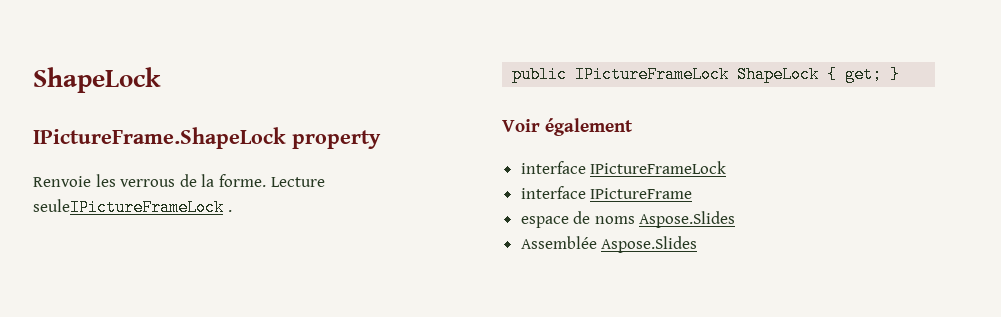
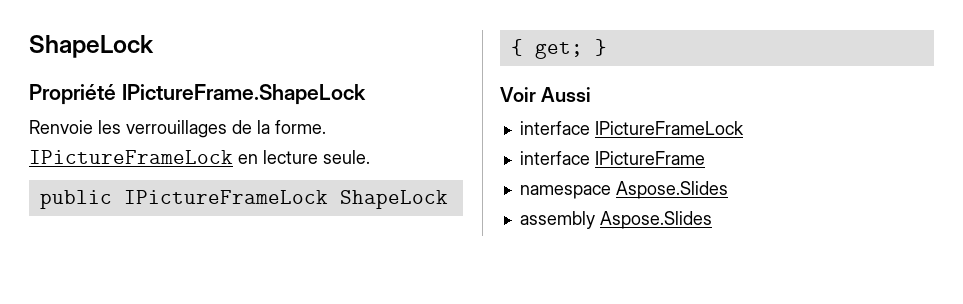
- IPictureFrame.ShapeLock property
+ Propriété IPictureFrame.ShapeLock
- Renvoie les verrous de la forme.
+ Renvoie les verrouillages de la forme.
- Lecture seuleIPictureFrameLock .
+ IPictureFrameLock en lecture seule.
- Voir également
+ Voir Aussi
- espace de noms Aspose.Slides
+ namespace Aspose.Slides
- Assemblée Aspose.Slides
+ assembly Aspose.Slides

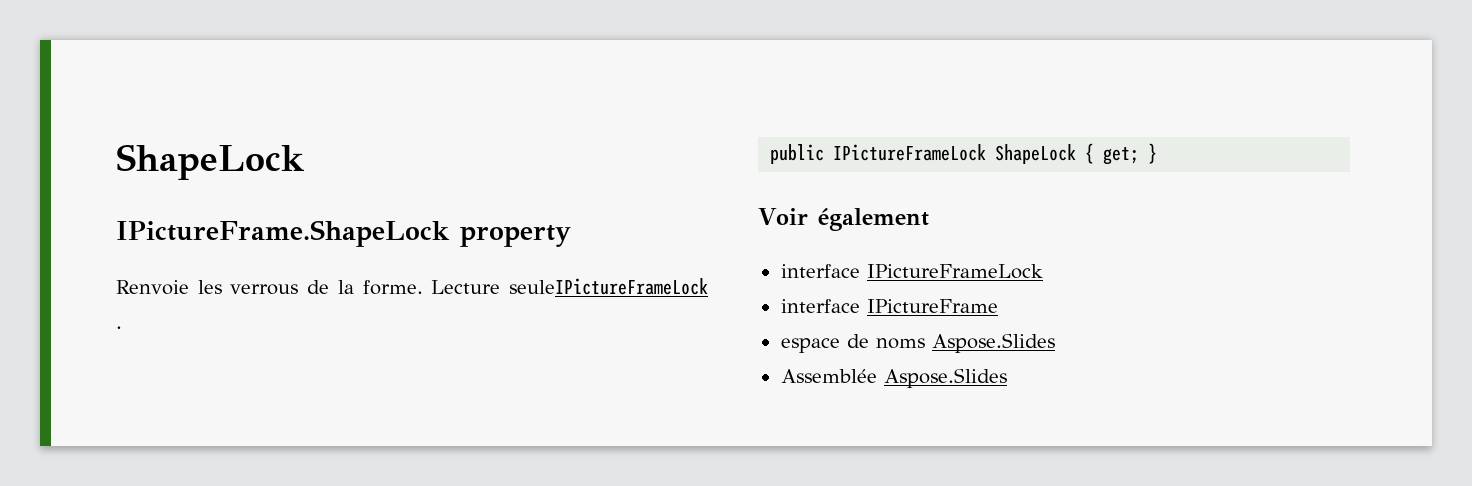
- Propriété IPictureFrame.ShapeLock
+ IPictureFrame.ShapeLock property
- Renvoie les verrouillages de la forme.
+ Renvoie les verrous de la forme.
- IPictureFrameLock en lecture seule.
+ Lecture seuleIPictureFrameLock .
- Voir Aussi
+ Voir également
- namespace Aspose.Slides
+ espace de noms Aspose.Slides
- assembly Aspose.Slides
+ Assemblée Aspose.Slides

